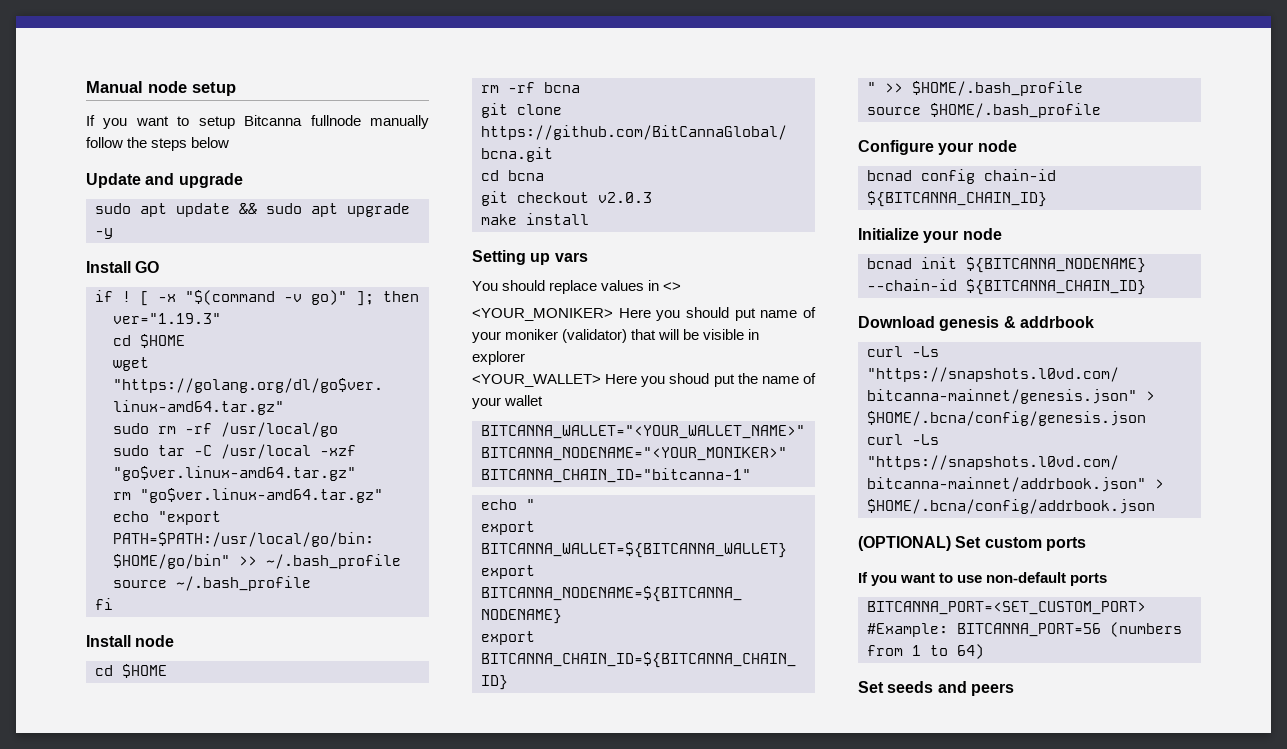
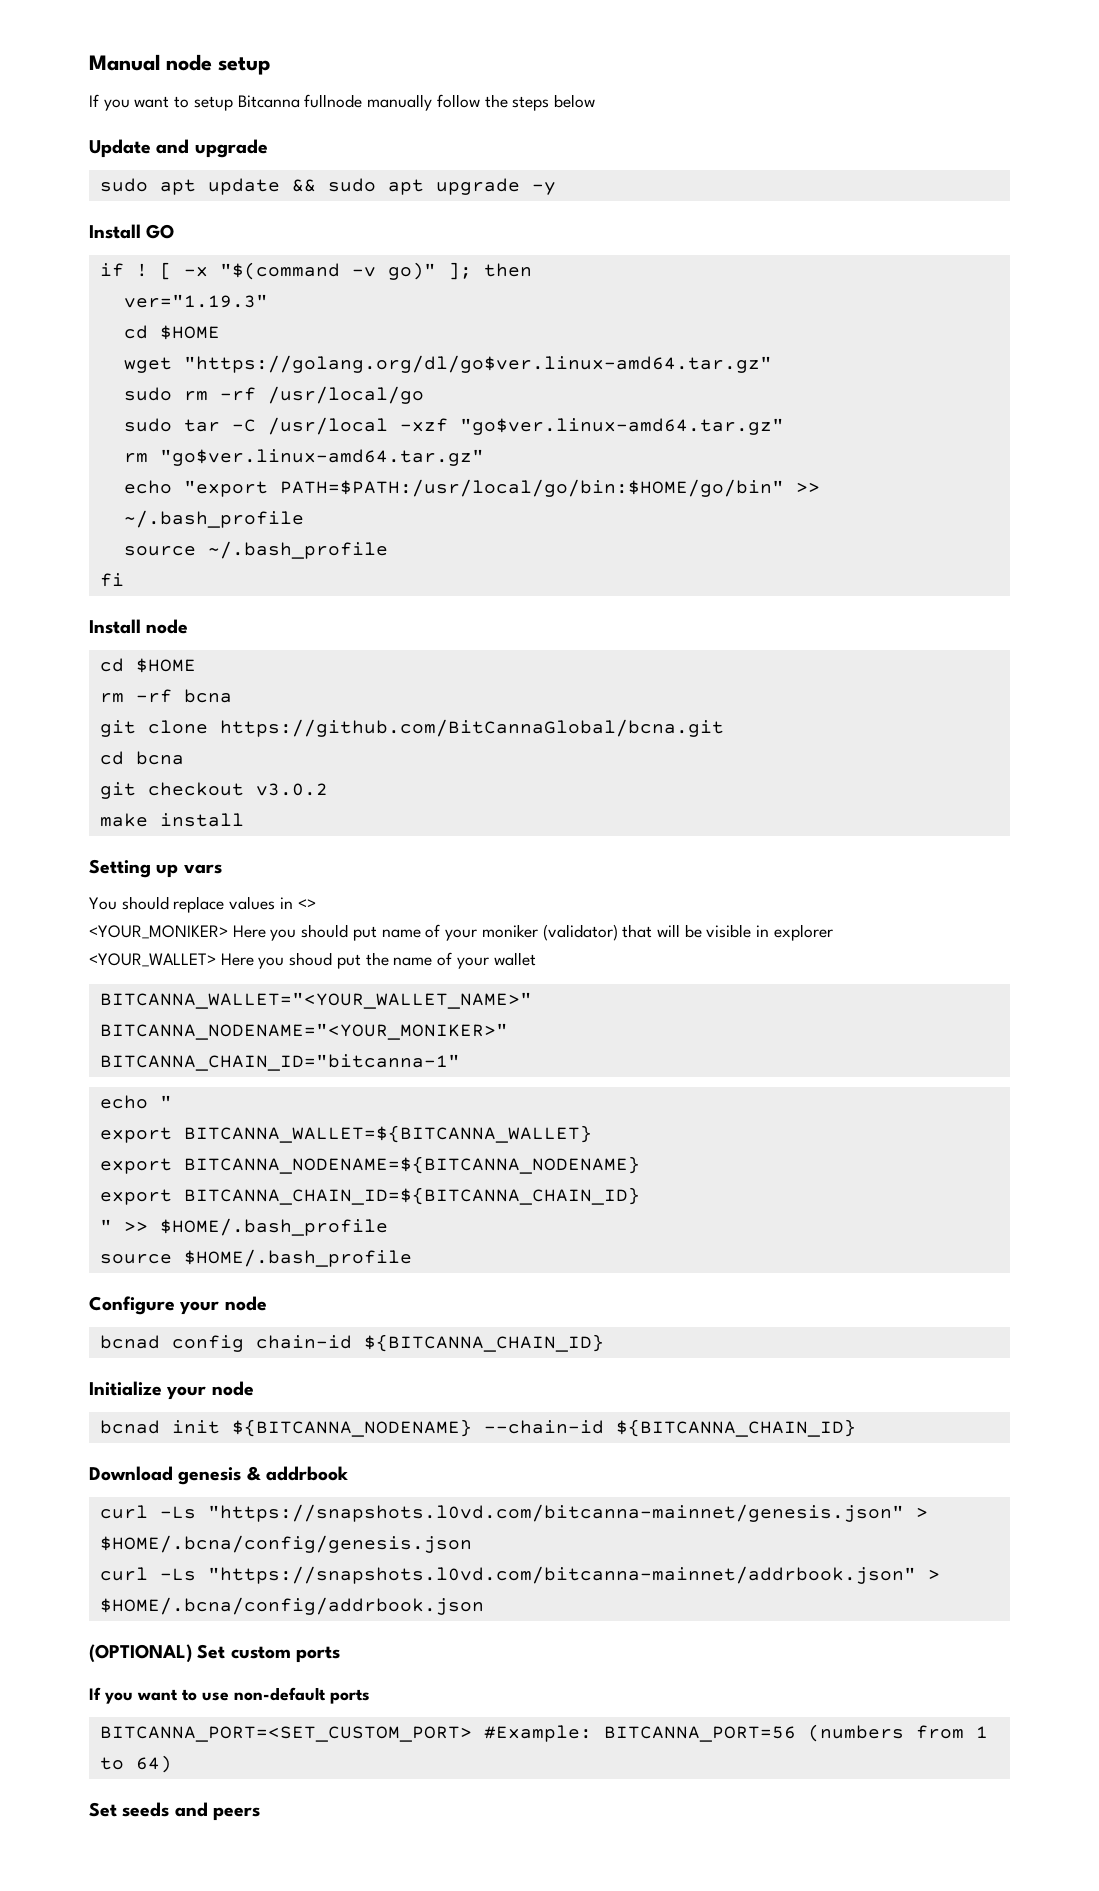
- git checkout v2.0.3
+ git checkout v3.0.2

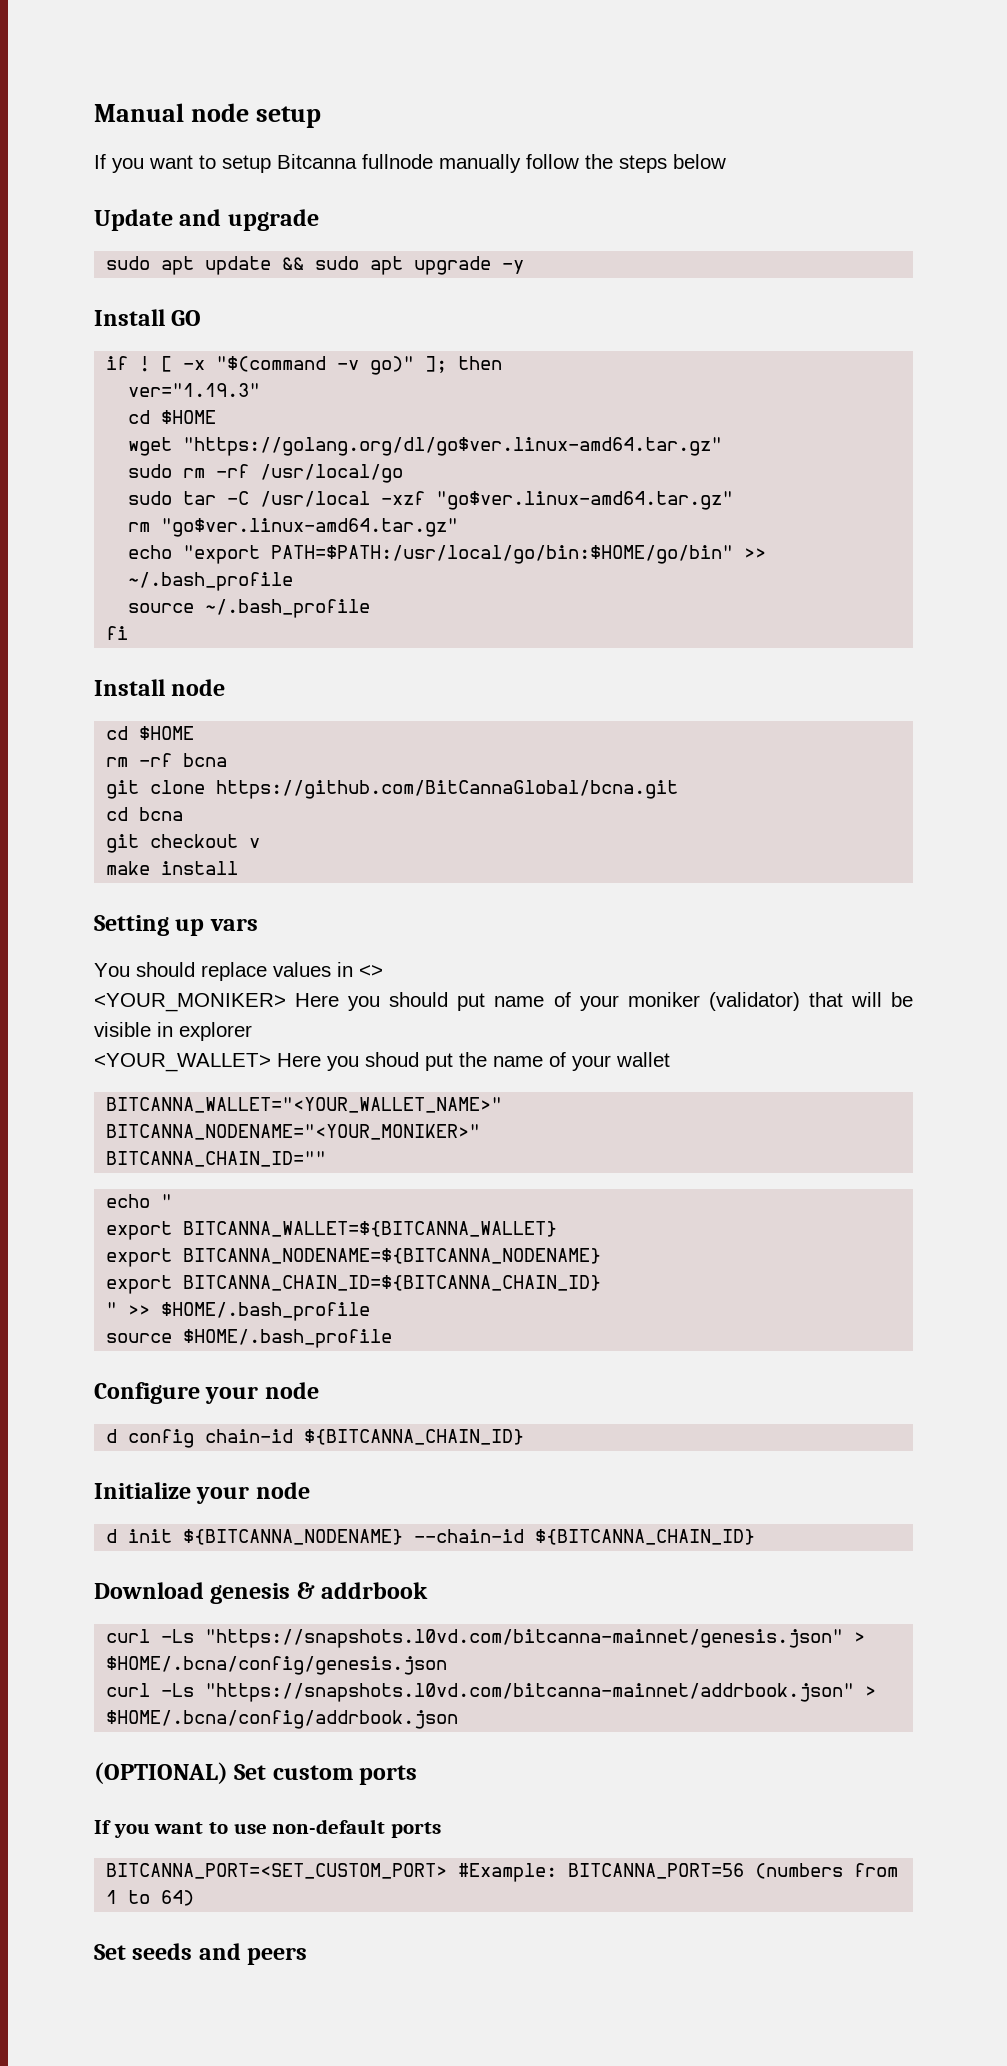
- git checkout v3.0.2
+ git checkout v
- BITCANNA_CHAIN_ID="bitcanna-1"
+ BITCANNA_CHAIN_ID=""
- bcnad config chain-id ${BITCANNA_CHAIN_ID}
+ d config chain-id ${BITCANNA_CHAIN_ID}
- bcnad init ${BITCANNA_NODENAME} --chain-id ${BITCANNA_CHAIN_ID}
+ d init ${BITCANNA_NODENAME} --chain-id ${BITCANNA_CHAIN_ID}

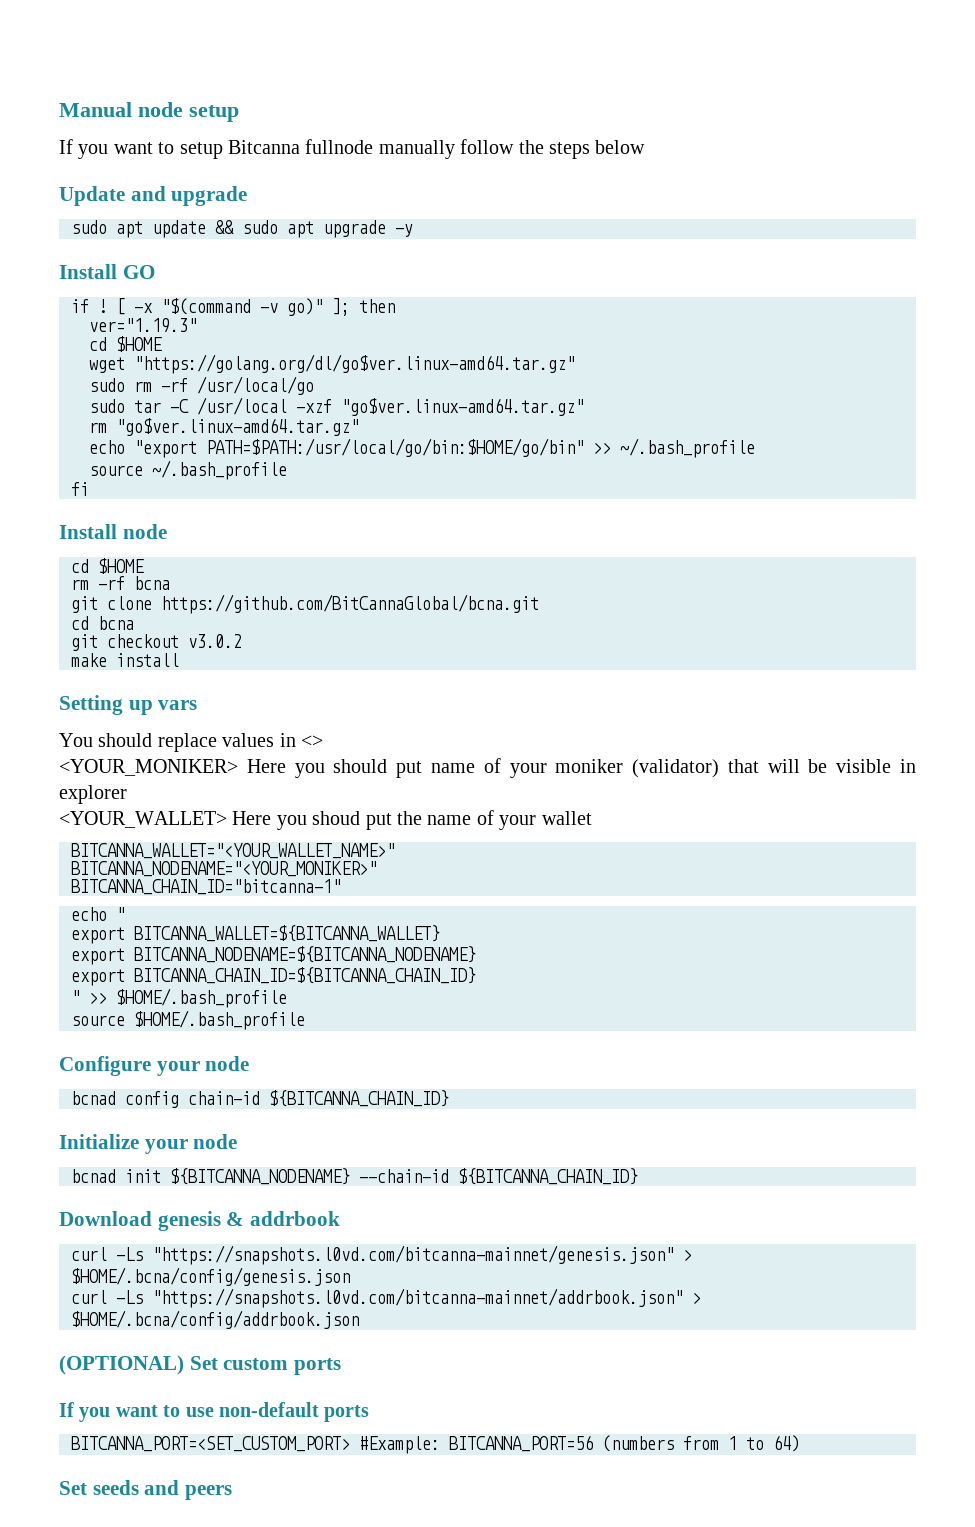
- git checkout v
+ git checkout v3.0.2
- BITCANNA_CHAIN_ID=""
+ BITCANNA_CHAIN_ID="bitcanna-1"
- d config chain-id ${BITCANNA_CHAIN_ID}
+ bcnad config chain-id ${BITCANNA_CHAIN_ID}
- d init ${BITCANNA_NODENAME} --chain-id ${BITCANNA_CHAIN_ID}
+ bcnad init ${BITCANNA_NODENAME} --chain-id ${BITCANNA_CHAIN_ID}

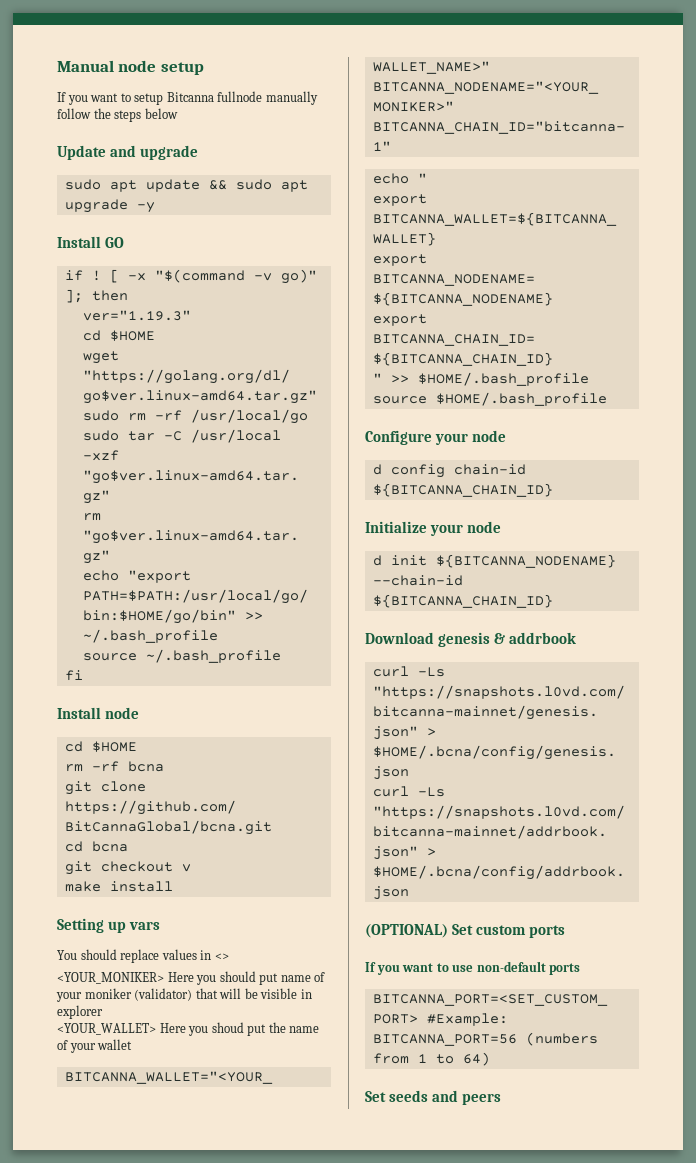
- git checkout v3.0.2
+ git checkout v
- bcnad config chain-id ${BITCANNA_CHAIN_ID}
+ d config chain-id ${BITCANNA_CHAIN_ID}
- bcnad init ${BITCANNA_NODENAME} --chain-id ${BITCANNA_CHAIN_ID}
+ d init ${BITCANNA_NODENAME} --chain-id ${BITCANNA_CHAIN_ID}

